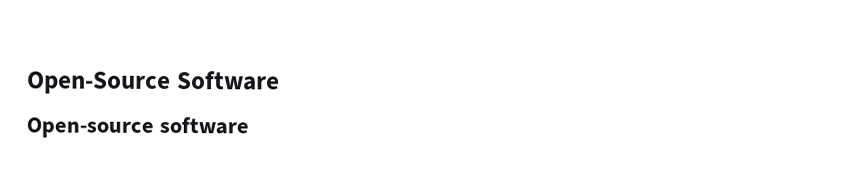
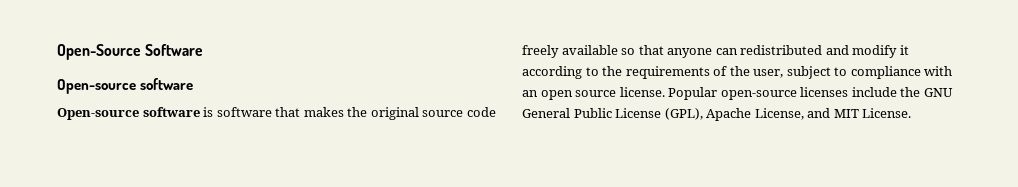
+ Open-source software is software that makes the original source code freely available so that anyone can redistributed and modify it according to the requirements of the user, subject to compliance with an open source license. Popular open-source licenses include the GNU General Public License (GPL), Apache License, and MIT License.

